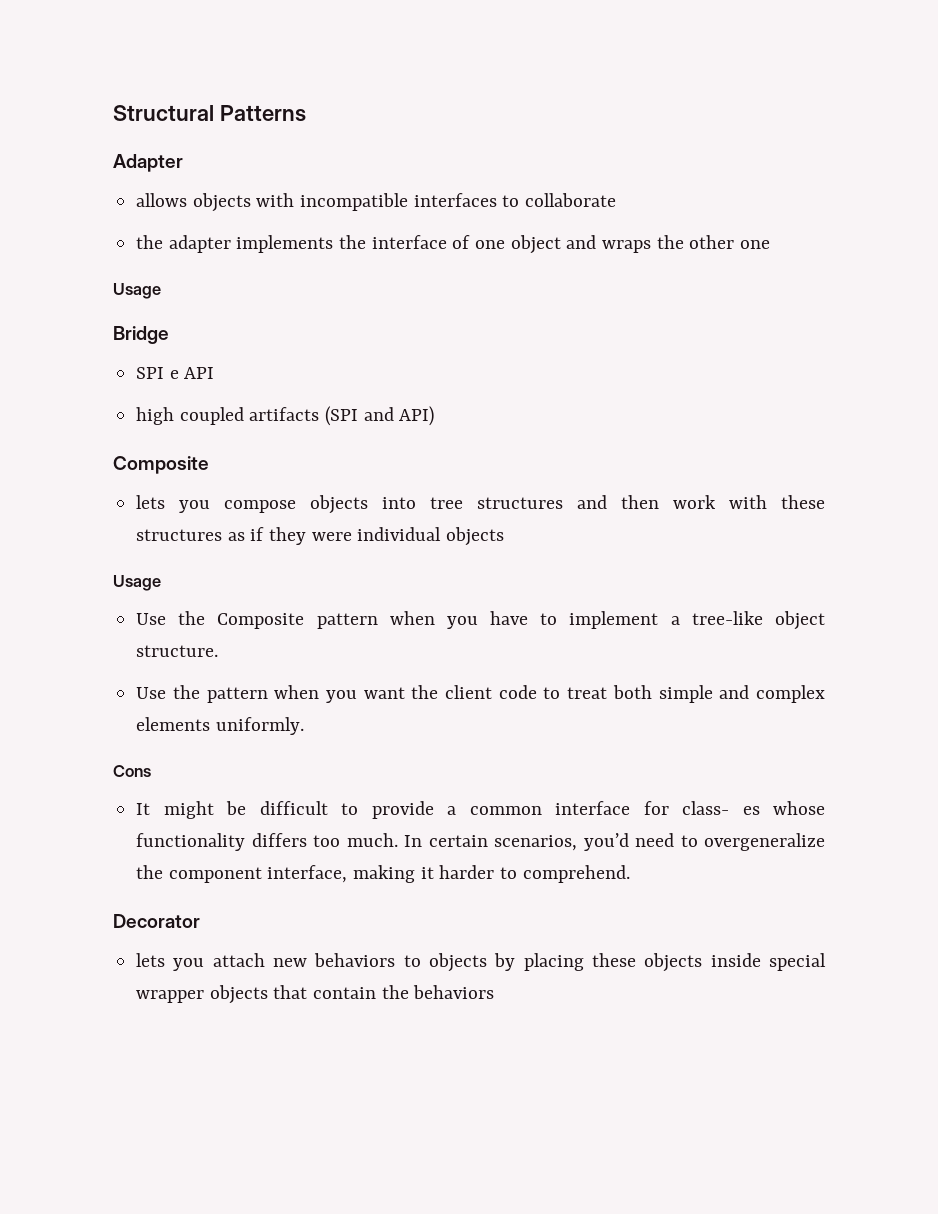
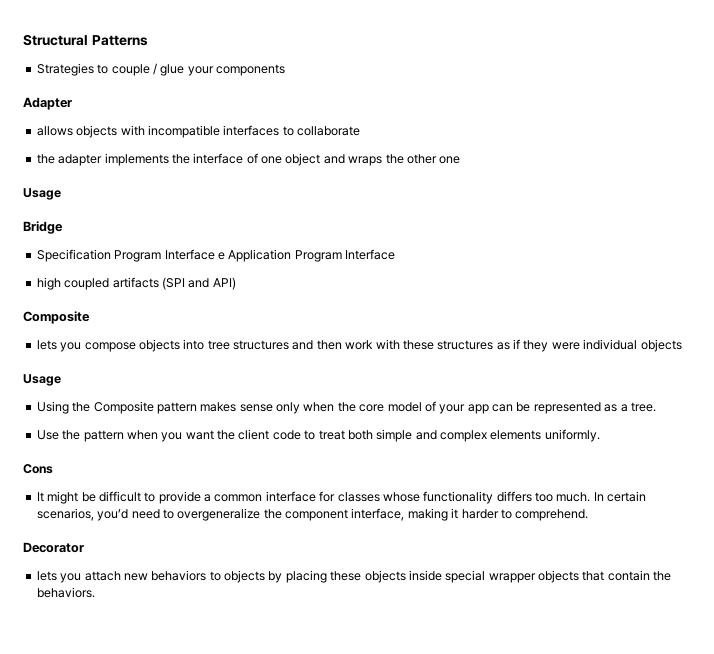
+ Strategies to couple / glue your components
- SPI e API
+ Specification Program Interface e Application Program Interface
- Use the Composite pattern when you have to implement a tree-like object structure.
+ Using the Composite pattern makes sense only when the core model of your app can be represented as a tree.
- It might be difficult to provide a common interface for class- es whose functionality differs too much.
+ It might be difficult to provide a common interface for classes whose functionality differs too much.
- lets you attach new behaviors to objects by placing these objects inside special wrapper objects that contain the behaviors
+ lets you attach new behaviors to objects by placing these objects inside special wrapper objects that contain the behaviors.

